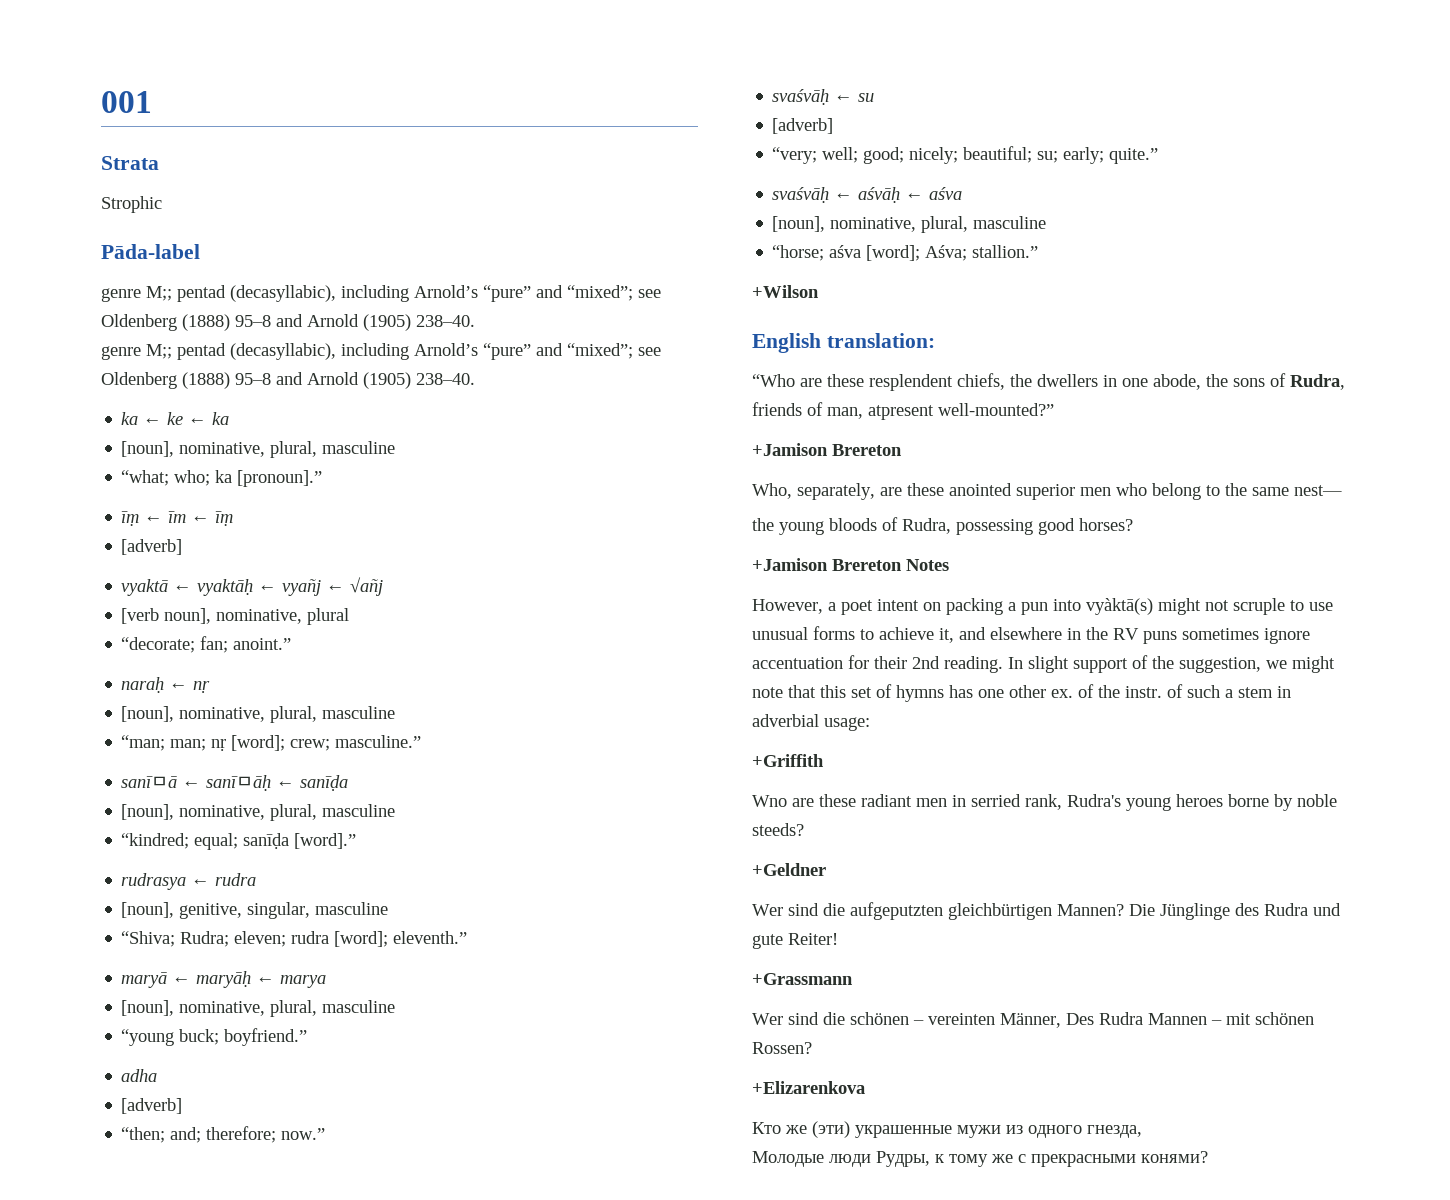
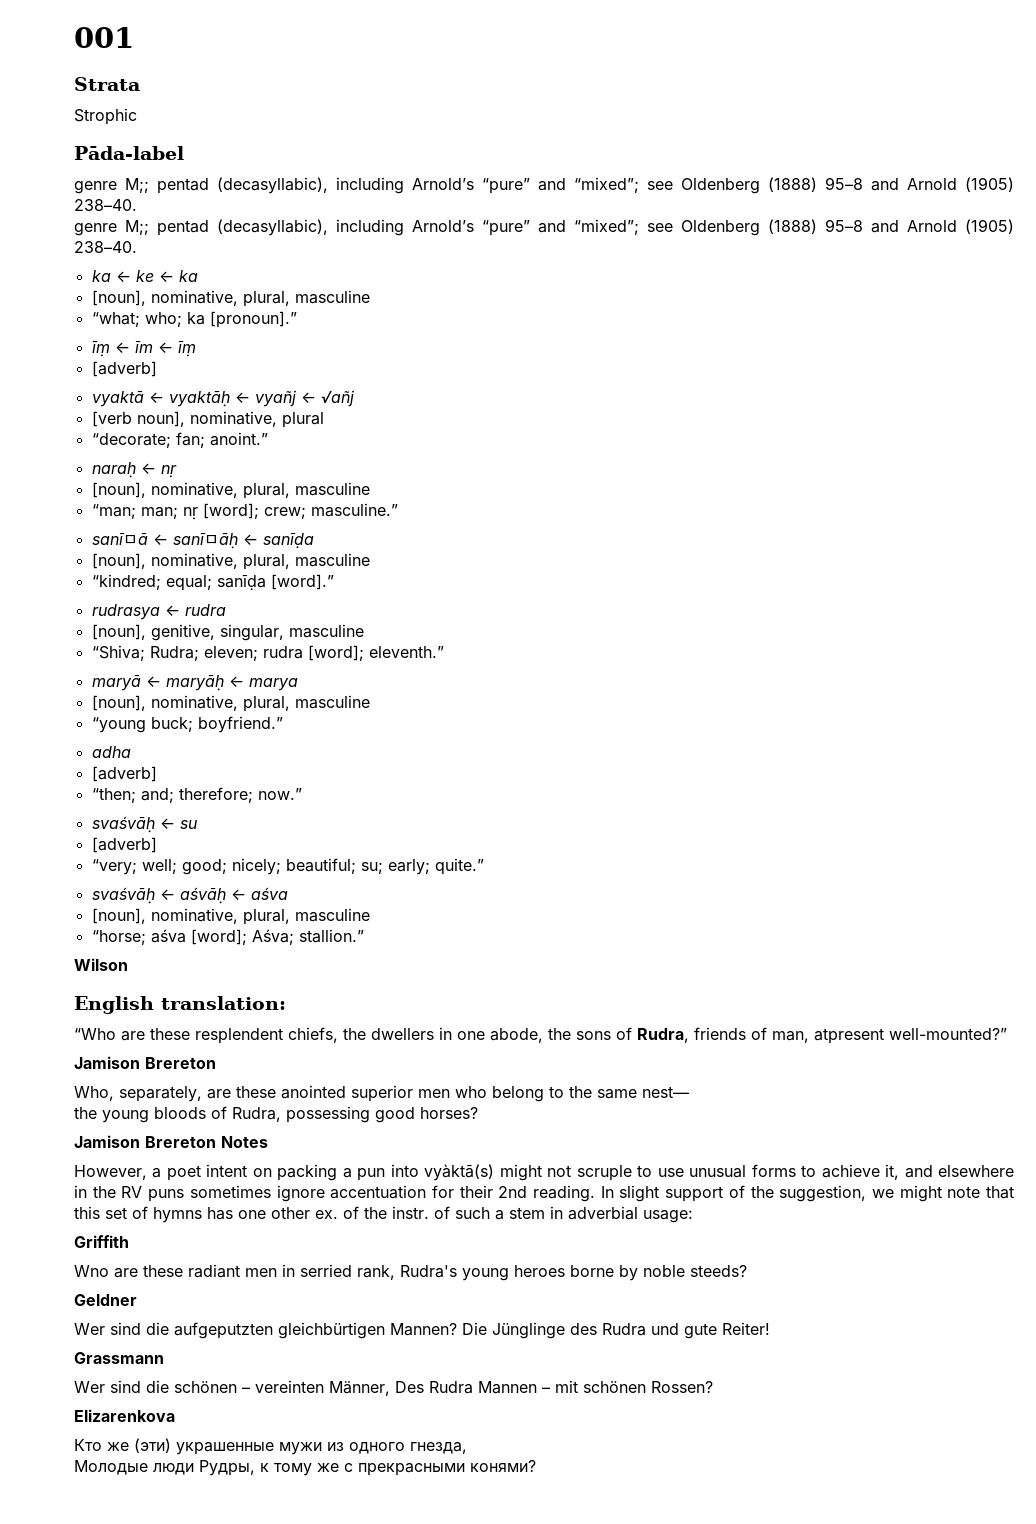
- +Wilson
+ Wilson
  “Who are these resplendent chiefs, the dwellers in one abode, the sons of Rudra, friends of man, atpresent well-mounted?”
- +Jamison Brereton
+ Jamison Brereton
- +Jamison Brereton Notes
+ Jamison Brereton Notes
- +Griffith
+ Griffith
- +Geldner
+ Geldner
- +Grassmann
+ Grassmann
- +Elizarenkova
+ Elizarenkova

